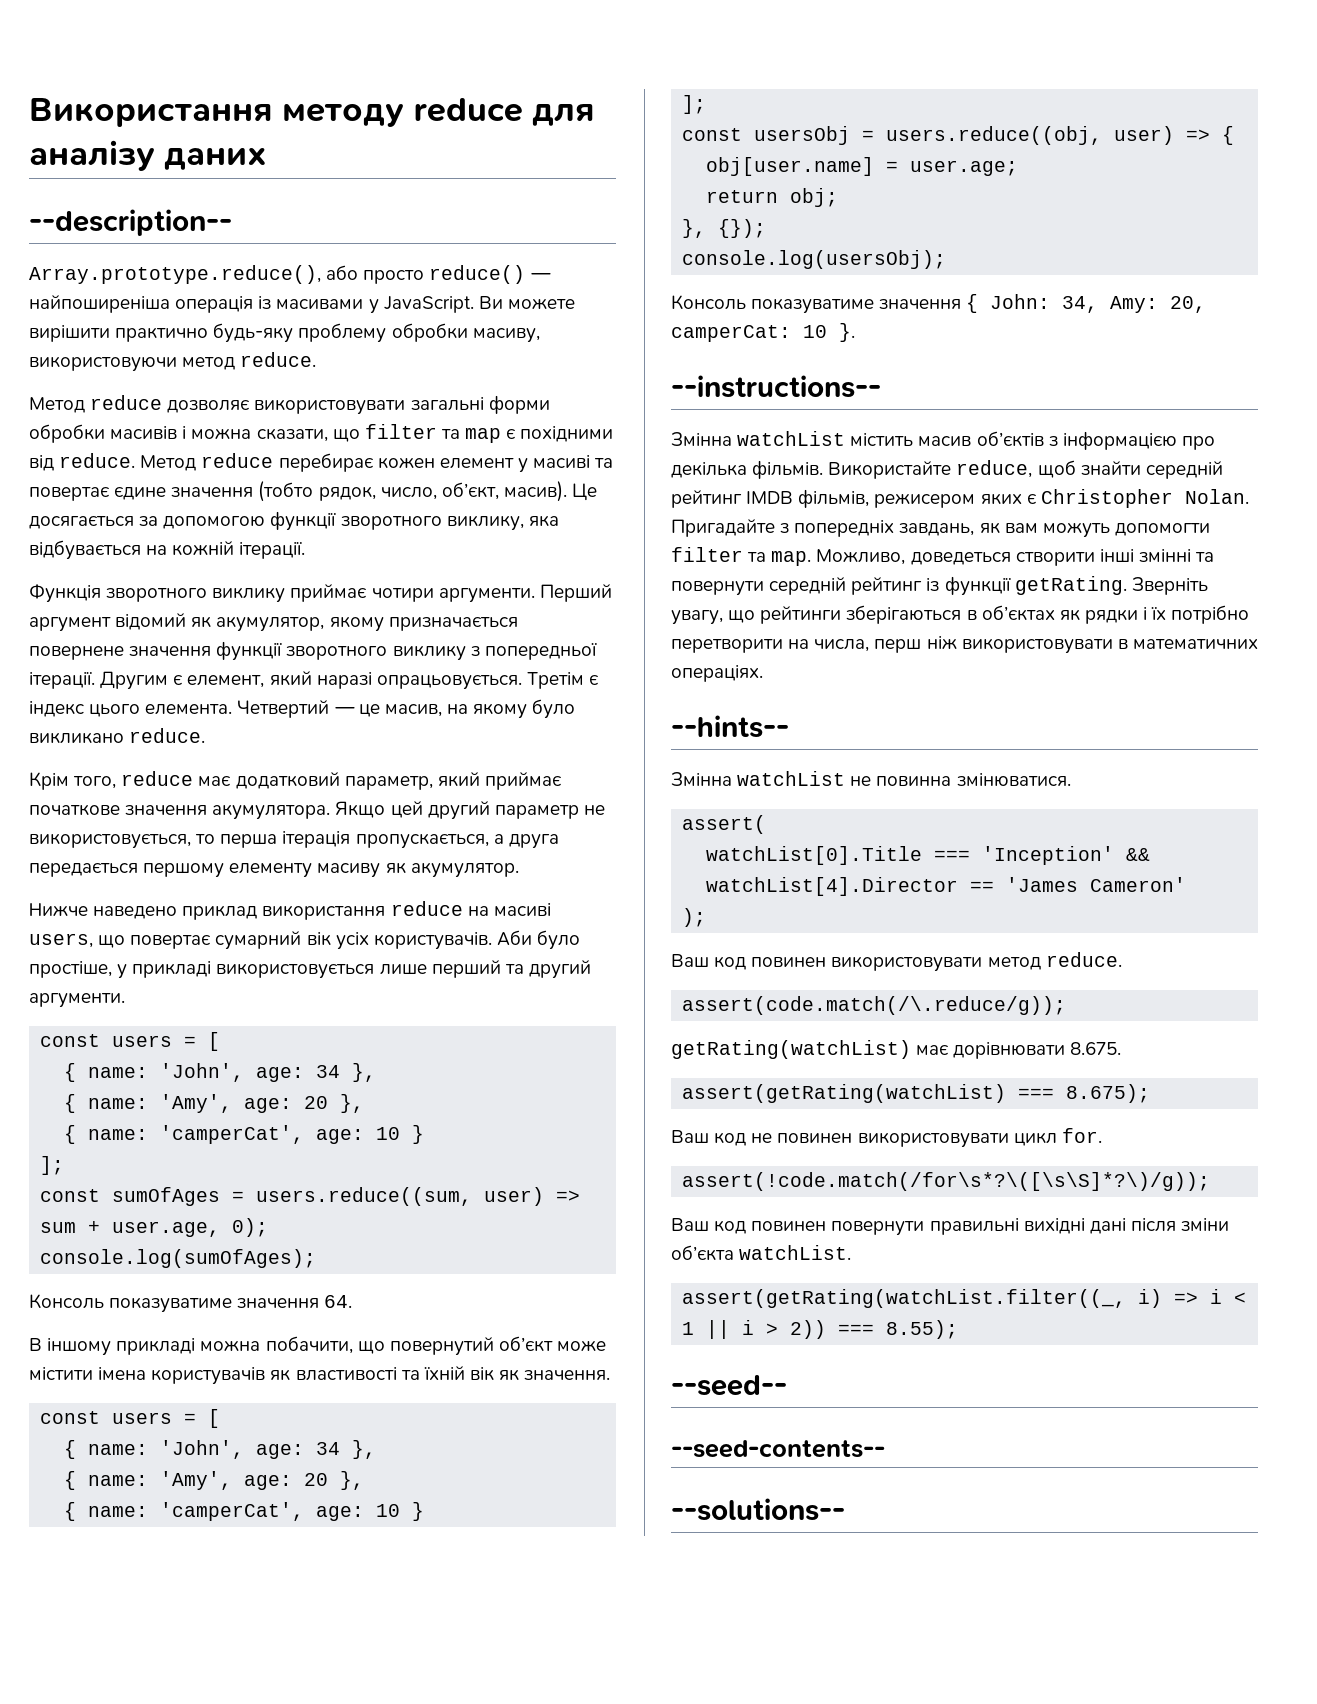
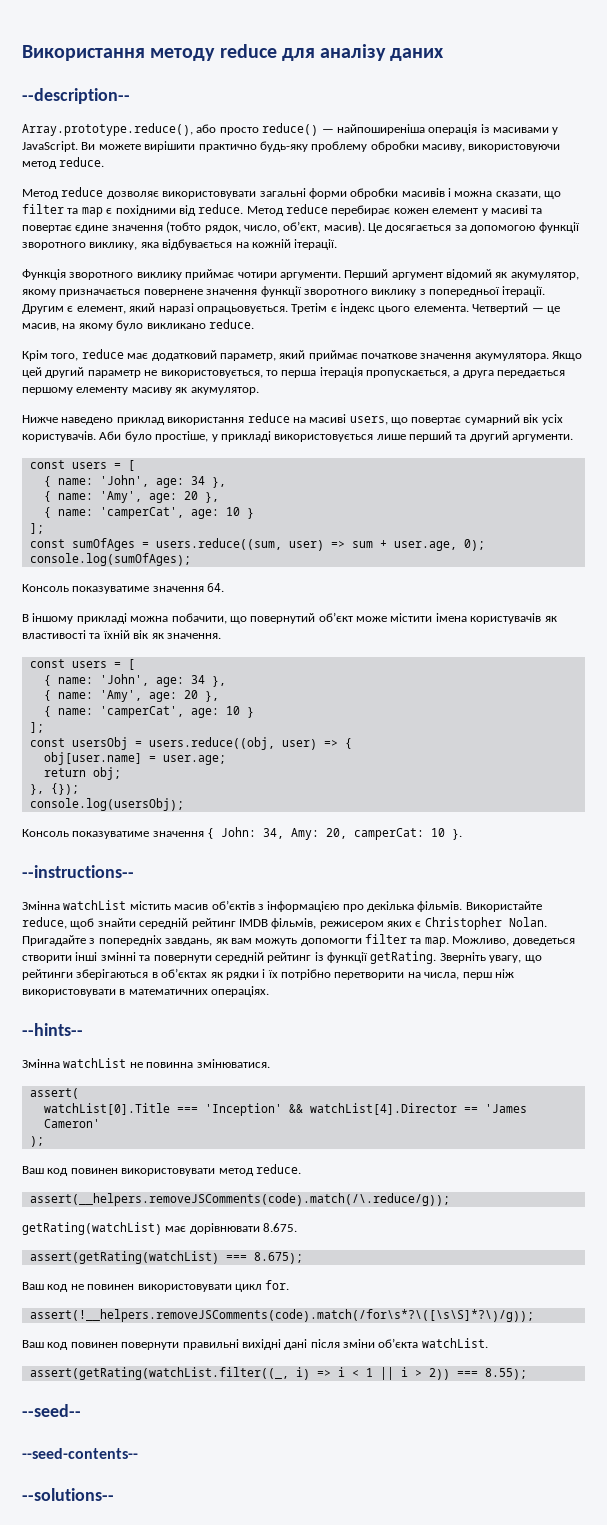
- assert(code.match(/\.reduce/g));
+ assert(__helpers.removeJSComments(code).match(/\.reduce/g));
- assert(!code.match(/for\s*?\([\s\S]*?\)/g));
+ assert(!__helpers.removeJSComments(code).match(/for\s*?\([\s\S]*?\)/g));

